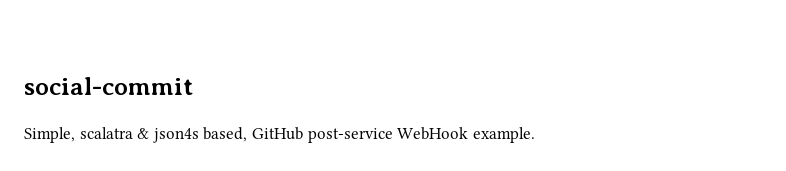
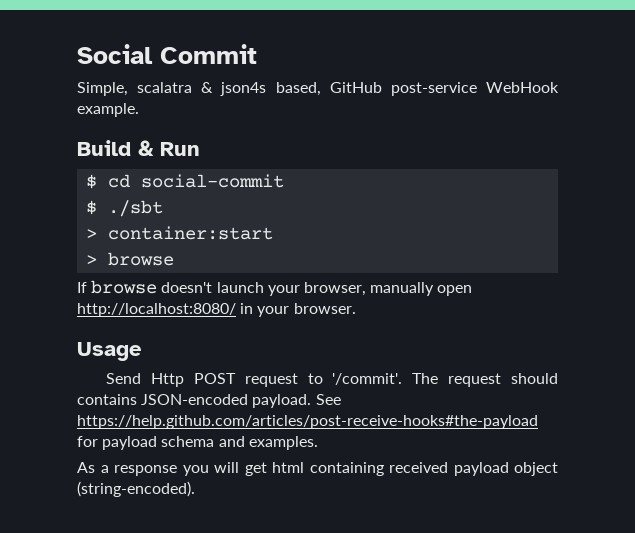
- social-commit
+ Social Commit
+ Build & Run
+ $ cd social-commit
+ $ ./sbt
+ > container:start
+ > browse
+ If browse doesn't launch your browser, manually open http://localhost:8080/ in your browser.
+ Usage
+ Send Http POST request to '/commit'. The request should contains JSON-encoded payload. See https://help.github.com/articles/post-receive-hooks#the-payload for payload schema and examples.
+ As a response you will get html containing received payload object (string-encoded).

